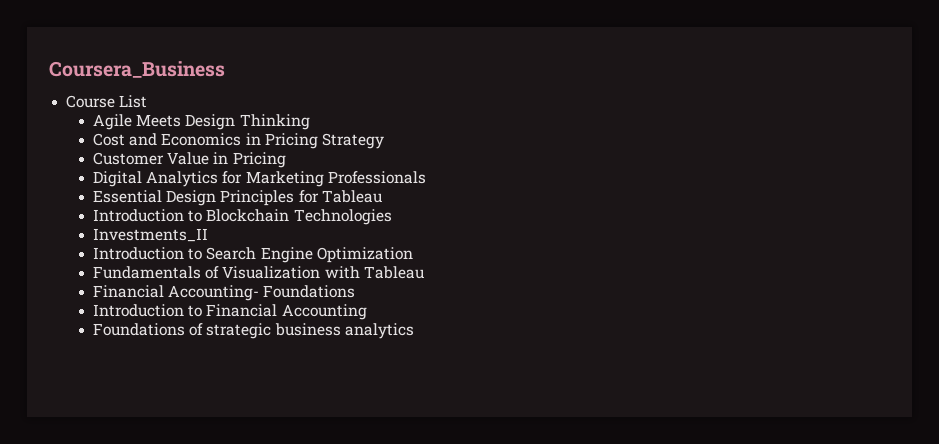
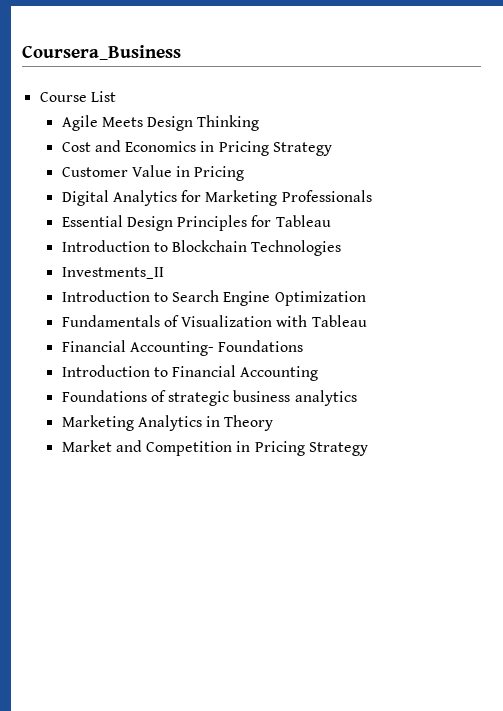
+ Marketing Analytics in Theory
+ Market and Competition in Pricing Strategy

